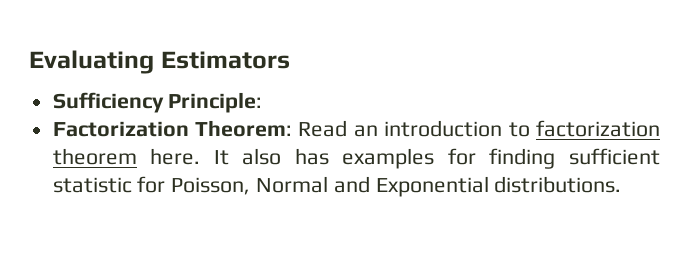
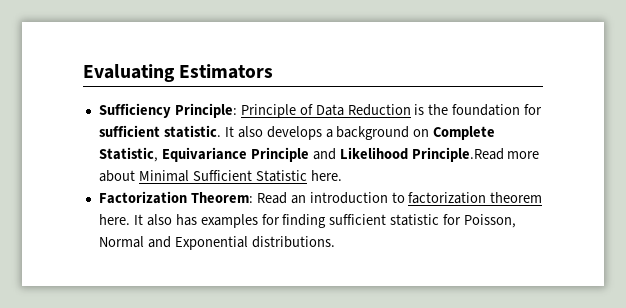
- Sufficiency Principle:
+ Sufficiency Principle: Principle of Data Reduction is the foundation for sufficient statistic. It also develops a background on Complete Statistic, Equivariance Principle and Likelihood Principle.Read more about Minimal Sufficient Statistic here.

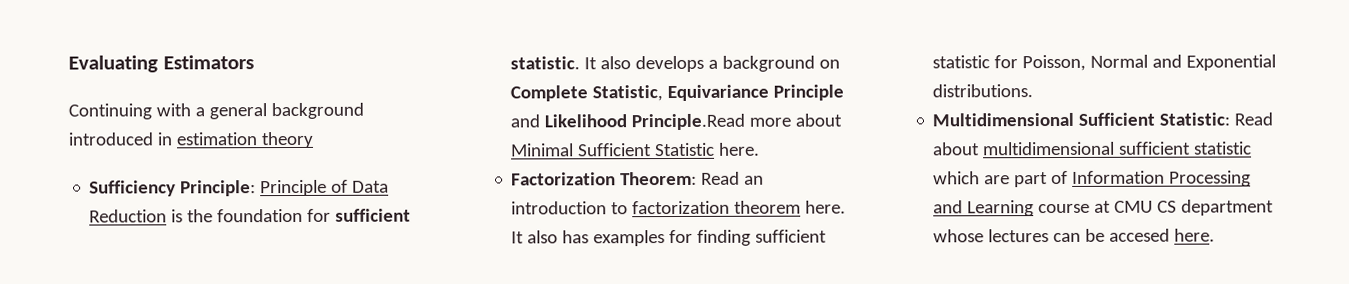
+ Continuing with a general background introduced in estimation theory
+ Multidimensional Sufficient Statistic: Read about multidimensional sufficient statistic which are part of Information Processing and Learning course at CMU CS department whose lectures can be accesed here.

